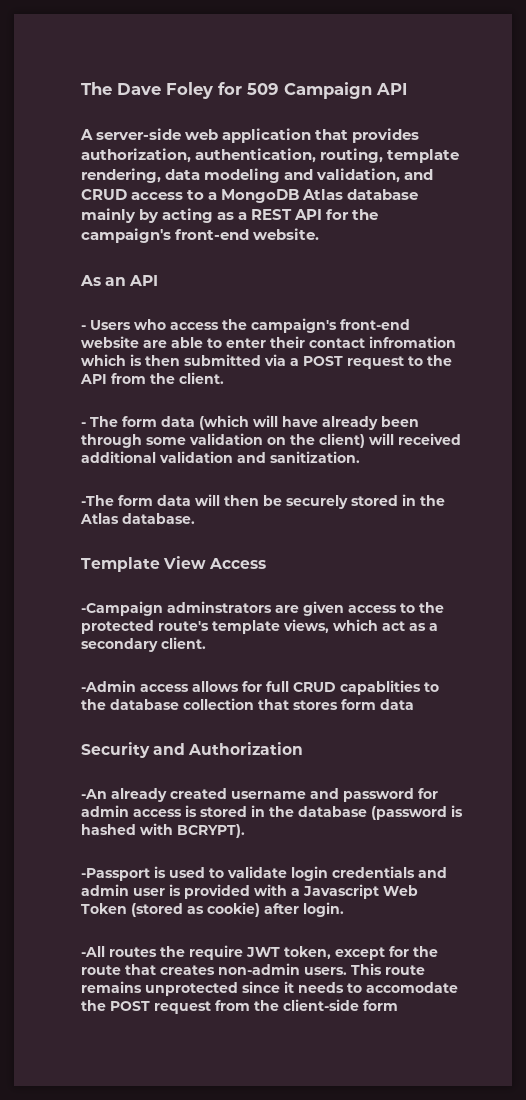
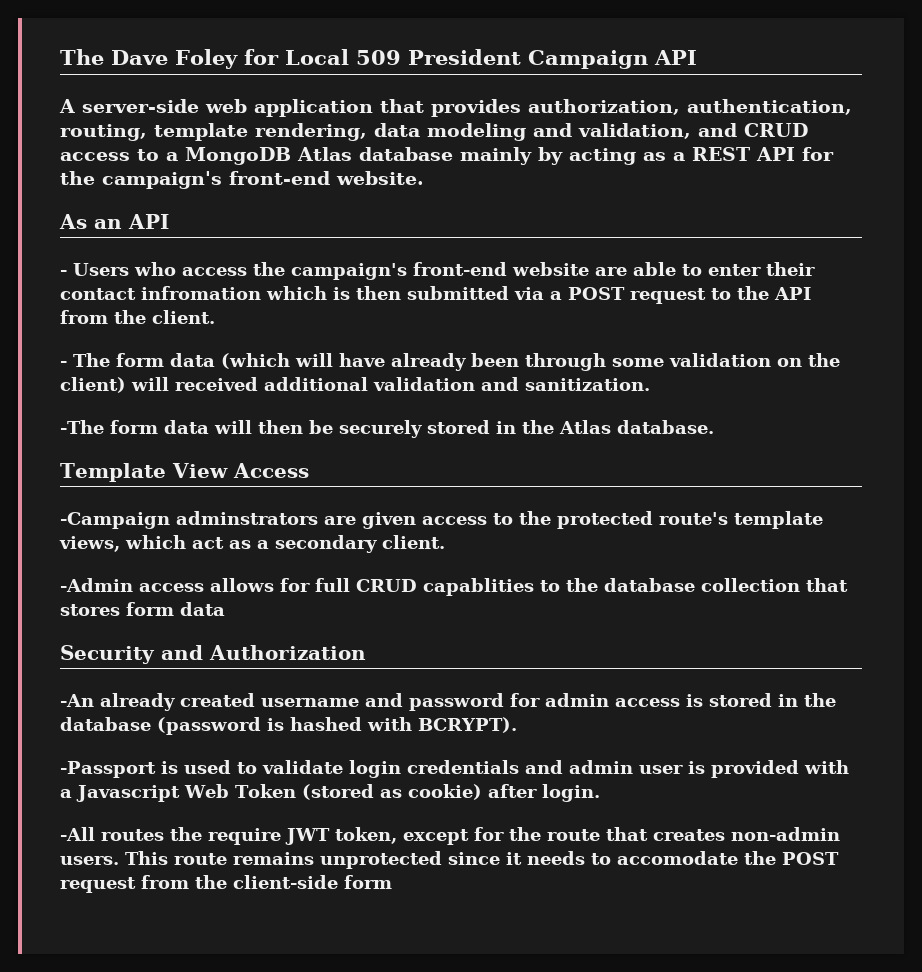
- The Dave Foley for 509 Campaign API
+ The Dave Foley for Local 509 President Campaign API

